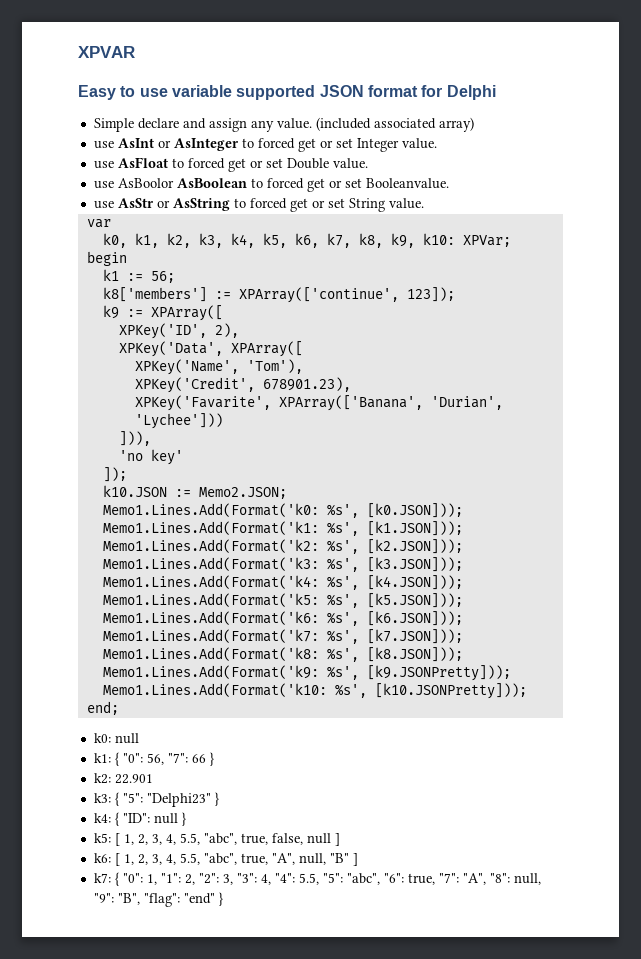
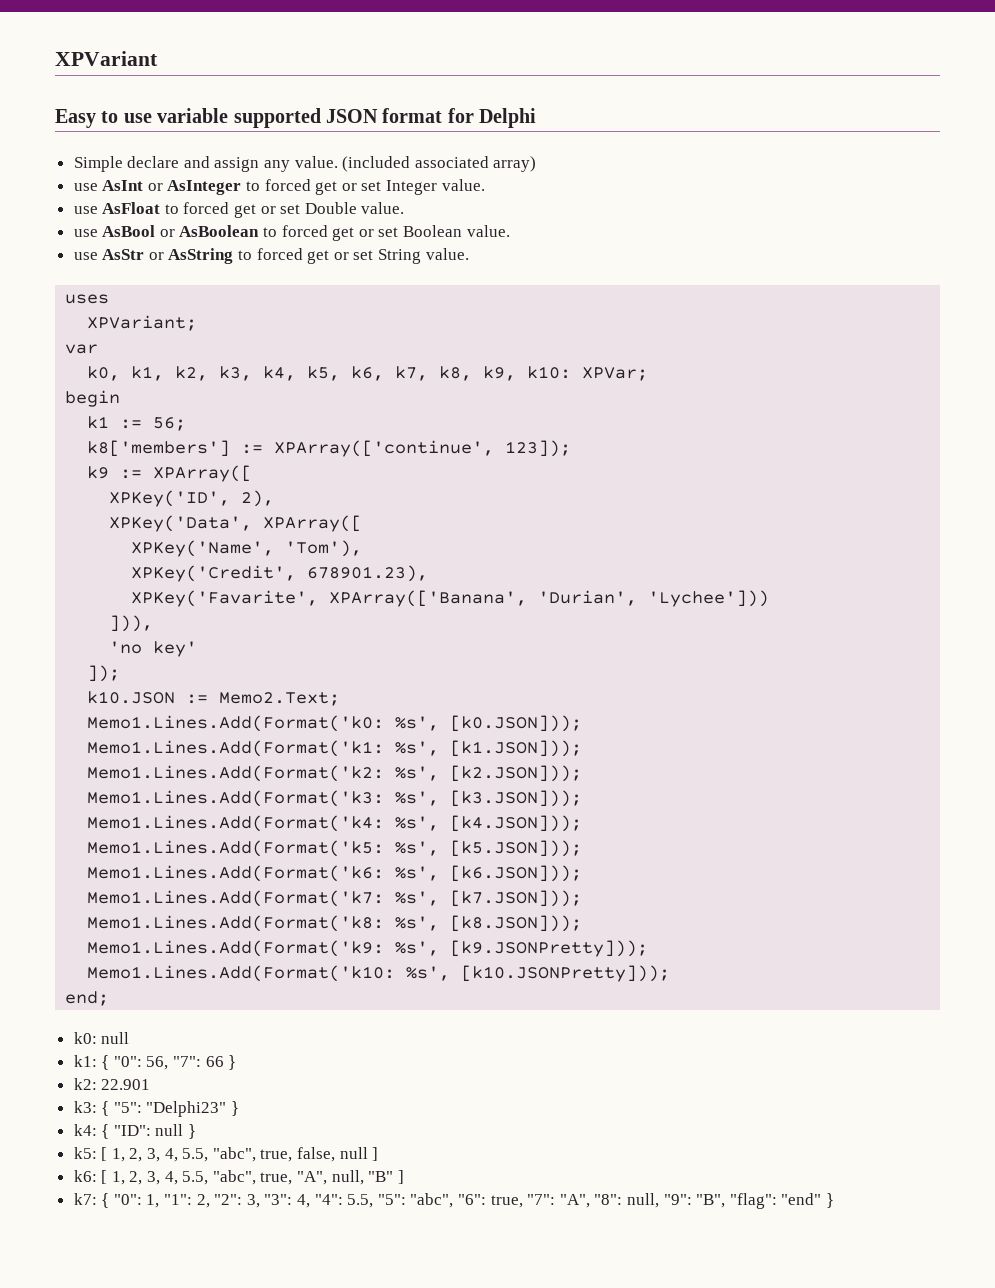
- XPVAR
+ XPVariant
- use AsBoolor AsBoolean to forced get or set Booleanvalue.
+ use AsBool or AsBoolean to forced get or set Boolean value.
+ uses
+ XPVariant;
- k10.JSON := Memo2.JSON;
+ k10.JSON := Memo2.Text;

